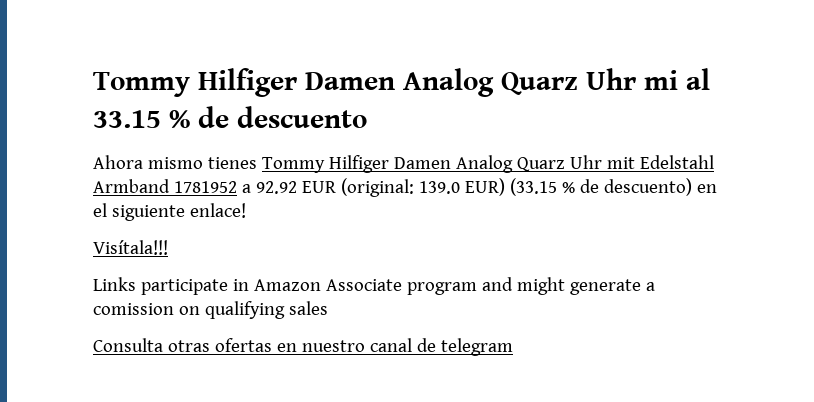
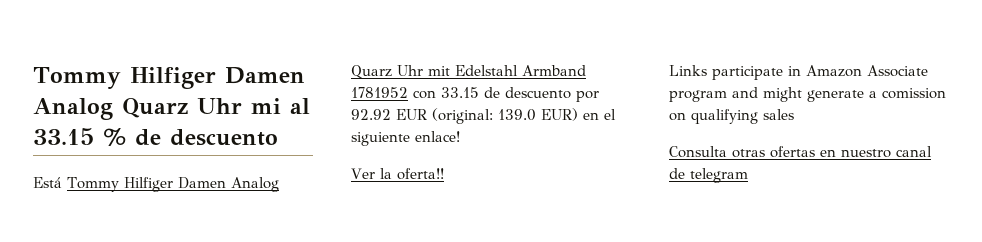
- Ahora mismo tienes Tommy Hilfiger Damen Analog Quarz Uhr mit Edelstahl Armband 1781952 a 92.92 EUR (original: 139.0 EUR) (33.15 % de descuento) en el siguiente enlace!
+ Está Tommy Hilfiger Damen Analog Quarz Uhr mit Edelstahl Armband 1781952 con 33.15 de descuento por 92.92 EUR (original: 139.0 EUR) en el siguiente enlace!
- Visítala!!!
+ Ver la oferta!!

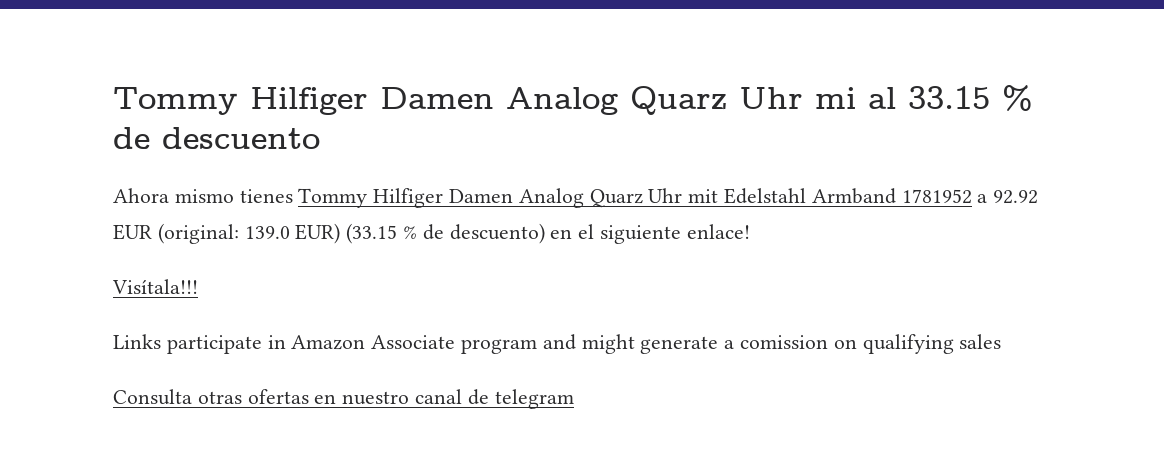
- Está Tommy Hilfiger Damen Analog Quarz Uhr mit Edelstahl Armband 1781952 con 33.15 de descuento por 92.92 EUR (original: 139.0 EUR) en el siguiente enlace!
+ Ahora mismo tienes Tommy Hilfiger Damen Analog Quarz Uhr mit Edelstahl Armband 1781952 a 92.92 EUR (original: 139.0 EUR) (33.15 % de descuento) en el siguiente enlace!
- Ver la oferta!!
+ Visítala!!!

